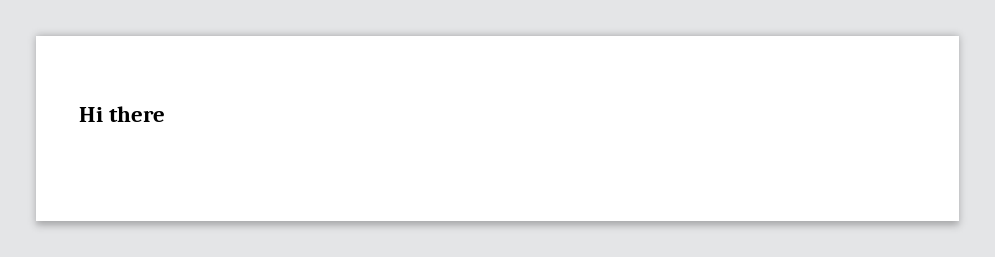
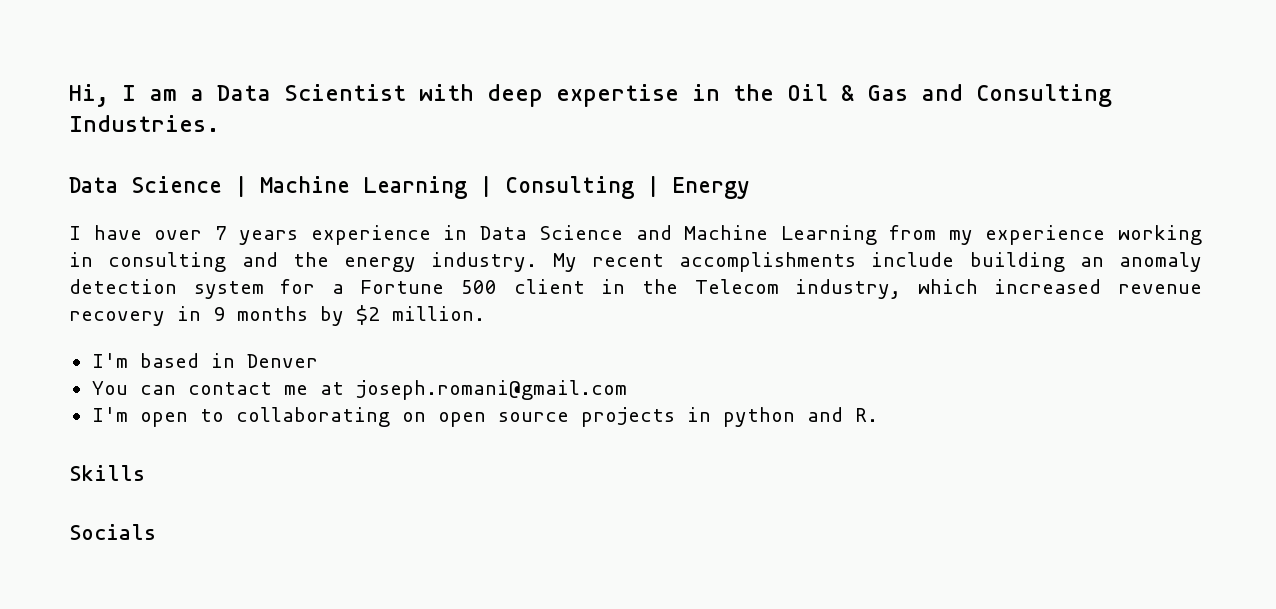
- Hi there
+ Hi, I am a Data Scientist with deep expertise in the Oil & Gas and Consulting Industries.
+ Data Science | Machine Learning | Consulting | Energy
+ I have over 7 years experience in Data Science and Machine Learning from my experience working in consulting and the energy industry. My recent accomplishments include building an anomaly detection system for a Fortune 500 client in the Telecom industry, which increased revenue recovery in 9 months by $2 million.
+ I'm based in Denver
+ You can contact me at joseph.romani@gmail.com
+ I'm open to collaborating on open source projects in python and R.
+ Skills
+ Socials

